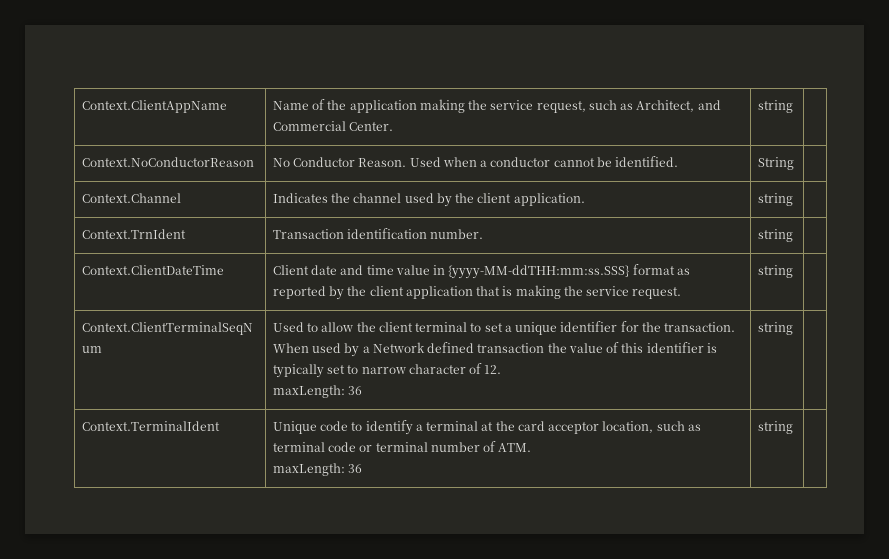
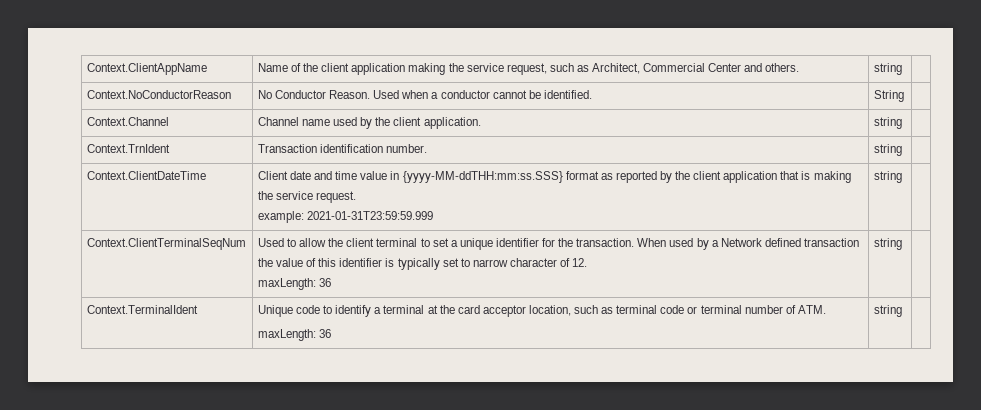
- Context.ClientAppName | Name of the application making the service request, such as Architect, and Commercial Center. | string |
+ Context.ClientAppName | Name of the client application making the service request, such as Architect, Commercial Center and others. | string |
- Context.Channel | Indicates the channel used by the client application. | string |
+ Context.Channel | Channel name used by the client application. | string |
- Context.ClientDateTime | Client date and time value in {yyyy-MM-ddTHH:mm:ss.SSS} format as reported by the client application that is making the service request. | string |
+ Context.ClientDateTime | Client date and time value in {yyyy-MM-ddTHH:mm:ss.SSS} format as reported by the client application that is making the service request.
+ example: 2021-01-31T23:59:59.999 | string |

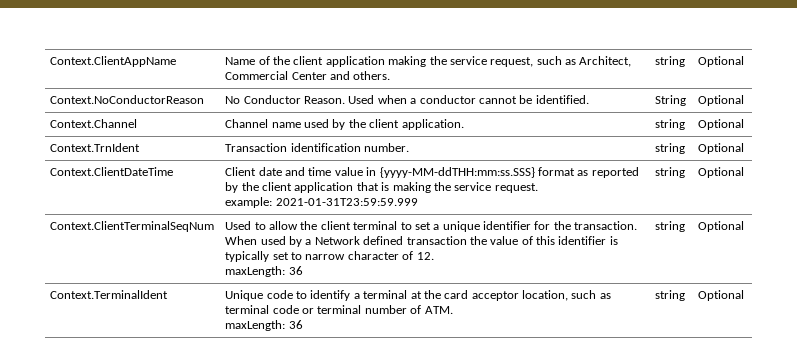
- Context.ClientAppName | Name of the client application making the service request, such as Architect, Commercial Center and others. | string |
+ Context.ClientAppName | Name of the client application making the service request, such as Architect, Commercial Center and others. | string | Optional
- Context.NoConductorReason | No Conductor Reason. Used when a conductor cannot be identified. | String |
+ Context.NoConductorReason | No Conductor Reason. Used when a conductor cannot be identified. | String | Optional
- Context.Channel | Channel name used by the client application. | string |
+ Context.Channel | Channel name used by the client application. | string | Optional
- Context.TrnIdent | Transaction identification number. | string |
+ Context.TrnIdent | Transaction identification number. | string | Optional
  Context.ClientDateTime | Client date and time value in {yyyy-MM-ddTHH:mm:ss.SSS} format as reported by the client application that is making the service request.
- example: 2021-01-31T23:59:59.999 | string |
+ example: 2021-01-31T23:59:59.999 | string | Optional
  Context.ClientTerminalSeqNum | Used to allow the client terminal to set a unique identifier for the transaction. When used by a Network defined transaction the value of this identifier is typically set to narrow character of 12.
- maxLength: 36 | string |
+ maxLength: 36 | string | Optional
  Context.TerminalIdent | Unique code to identify a terminal at the card acceptor location, such as terminal code or terminal number of ATM.
- maxLength: 36 | string |
+ maxLength: 36 | string | Optional

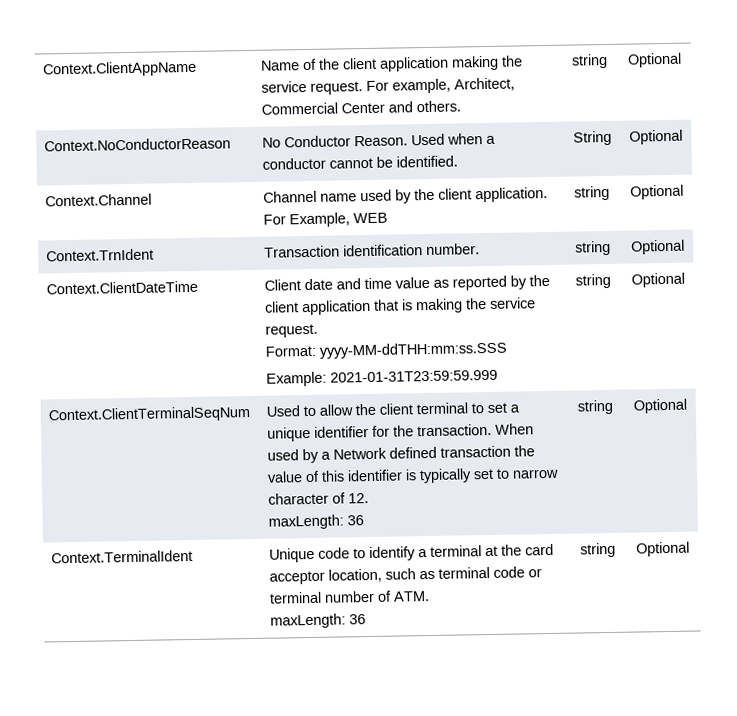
- Context.ClientAppName | Name of the client application making the service request, such as Architect, Commercial Center and others. | string | Optional
+ Context.ClientAppName | Name of the client application making the service request. For example, Architect, Commercial Center and others. | string | Optional
- Context.Channel | Channel name used by the client application. | string | Optional
+ Context.Channel | Channel name used by the client application. For Example, WEB | string | Optional
- Context.ClientDateTime | Client date and time value in {yyyy-MM-ddTHH:mm:ss.SSS} format as reported by the client application that is making the service request.
- example: 2021-01-31T23:59:59.999 | string | Optional
+ Context.ClientDateTime | Client date and time value as reported by the client application that is making the service request.
+ Format: yyyy-MM-ddTHH:mm:ss.SSS
+ Example: 2021-01-31T23:59:59.999 | string | Optional

